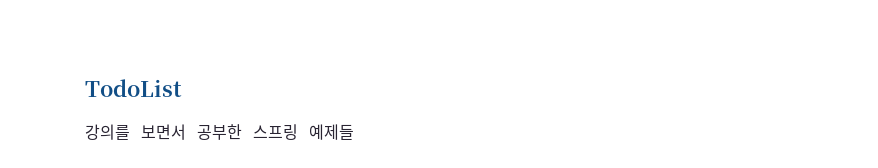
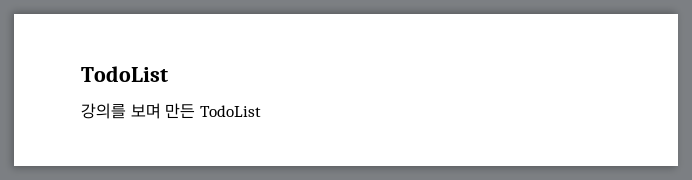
- 강의를 보면서 공부한 스프링 예제들
+ 강의를 보며 만든 TodoList

